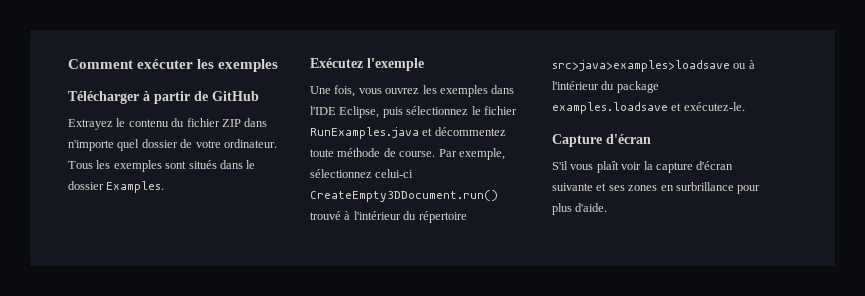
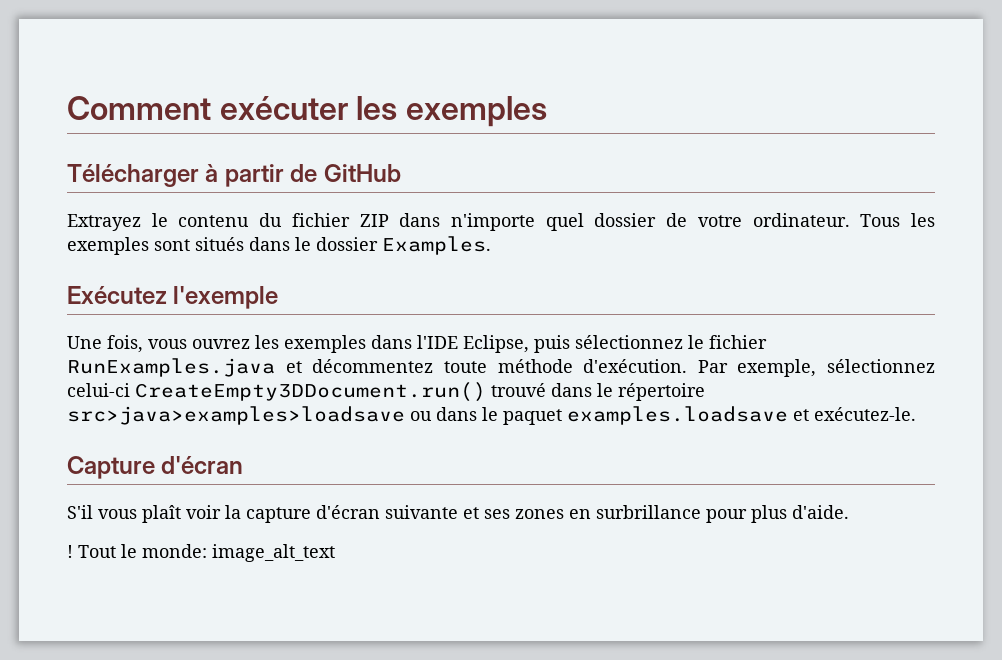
- Une fois, vous ouvrez les exemples dans l'IDE Eclipse, puis sélectionnez le fichier RunExamples.java et décommentez toute méthode de course.
+ Une fois, vous ouvrez les exemples dans l'IDE Eclipse, puis sélectionnez le fichier RunExamples.java et décommentez toute méthode d'exécution.
- Par exemple, sélectionnez celui-ci CreateEmpty3DDocument.run() trouvé à l'intérieur du répertoire src>java>examples>loadsave ou à l'intérieur du package examples.loadsave et exécutez-le.
+ Par exemple, sélectionnez celui-ci CreateEmpty3DDocument.run() trouvé dans le répertoire src>java>examples>loadsave ou dans le paquet examples.loadsave et exécutez-le.
+ ! Tout le monde: image_alt_text

